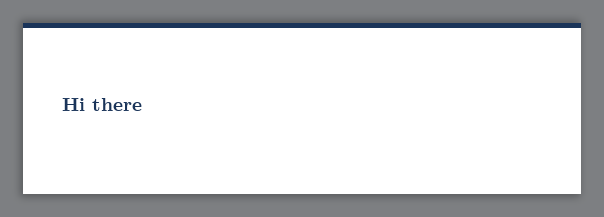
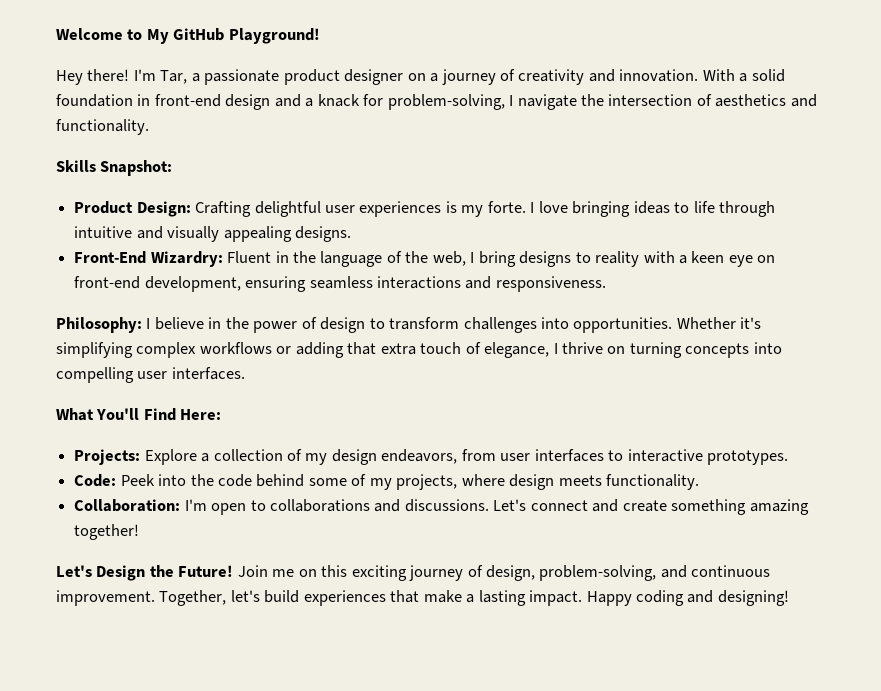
- Hi there
+ Welcome to My GitHub Playground!
+ Hey there! I'm Tar, a passionate product designer on a journey of creativity and innovation. With a solid foundation in front-end design and a knack for problem-solving, I navigate the intersection of aesthetics and functionality.
+ Skills Snapshot:
+ Product Design: Crafting delightful user experiences is my forte. I love bringing ideas to life through intuitive and visually appealing designs.
+ Front-End Wizardry: Fluent in the language of the web, I bring designs to reality with a keen eye on front-end development, ensuring seamless interactions and responsiveness.
+ Philosophy: I believe in the power of design to transform challenges into opportunities. Whether it's simplifying complex workflows or adding that extra touch of elegance, I thrive on turning concepts into compelling user interfaces.
+ What You'll Find Here:
+ Projects: Explore a collection of my design endeavors, from user interfaces to interactive prototypes.
+ Code: Peek into the code behind some of my projects, where design meets functionality.
+ Collaboration: I'm open to collaborations and discussions. Let's connect and create something amazing together!
+ Let's Design the Future! Join me on this exciting journey of design, problem-solving, and continuous improvement. Together, let's build experiences that make a lasting impact. Happy coding and designing!

